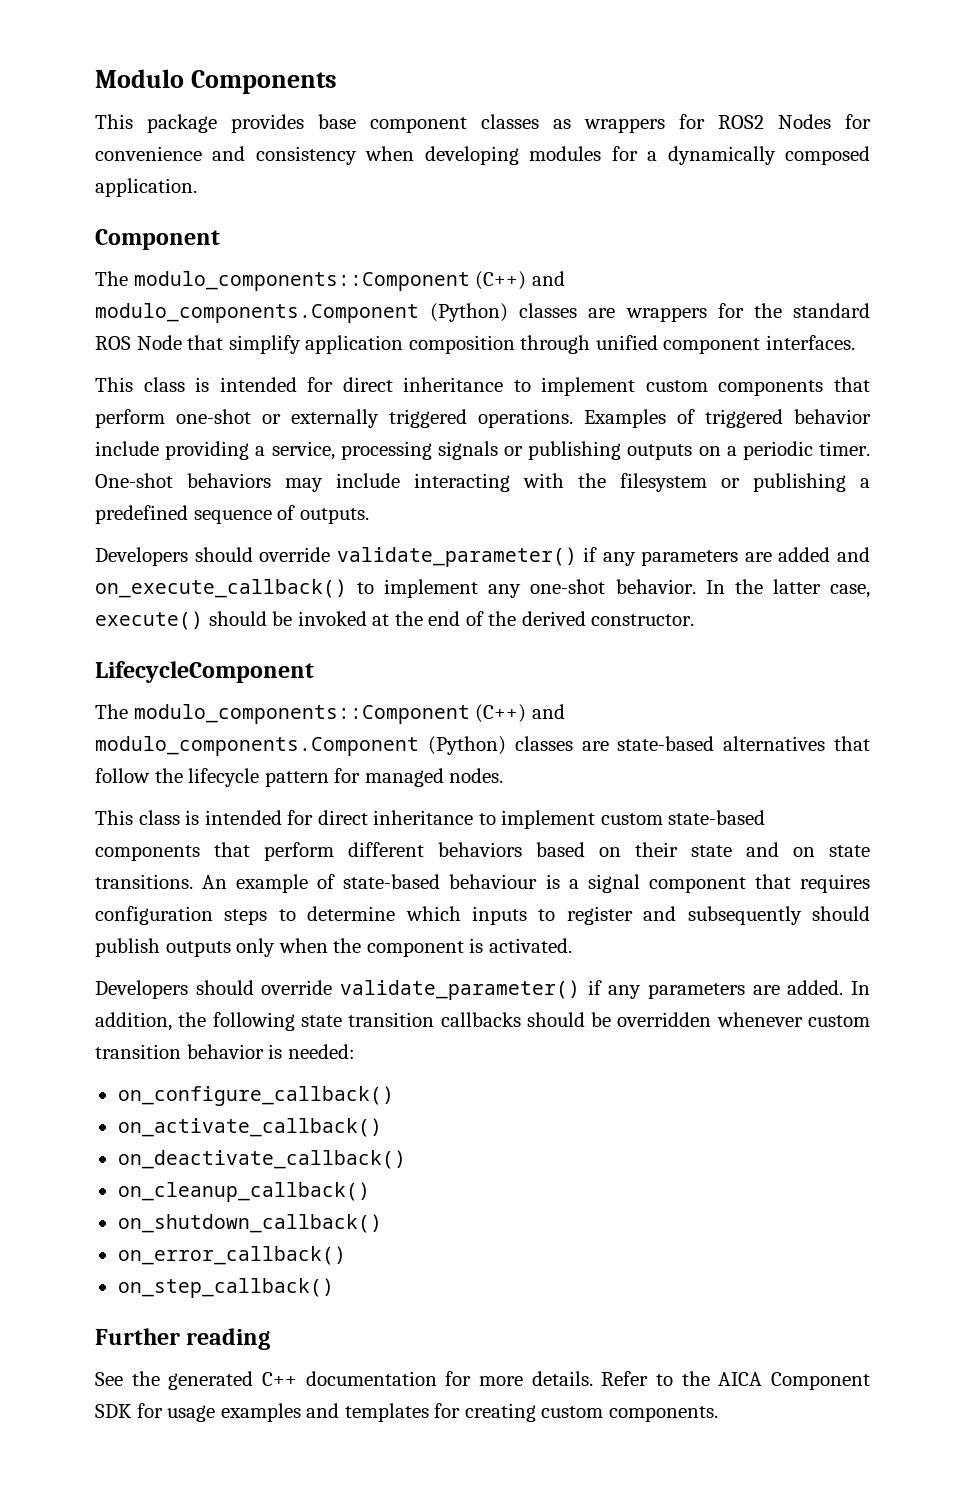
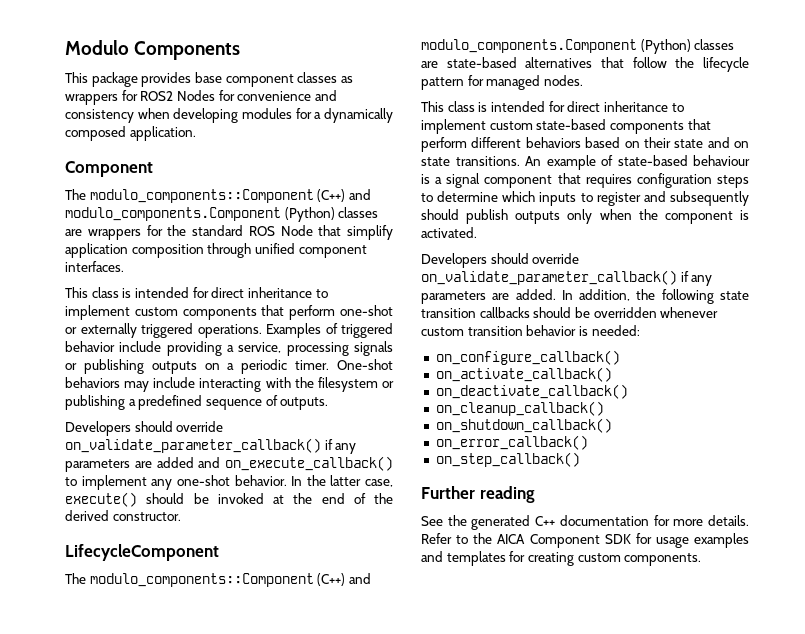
- Developers should override validate_parameter() if any parameters are added and on_execute_callback() to implement any one-shot behavior.
+ Developers should override on_validate_parameter_callback() if any parameters are added and on_execute_callback() to implement any one-shot behavior.
- Developers should override validate_parameter() if any parameters are added.
+ Developers should override on_validate_parameter_callback() if any parameters are added.

